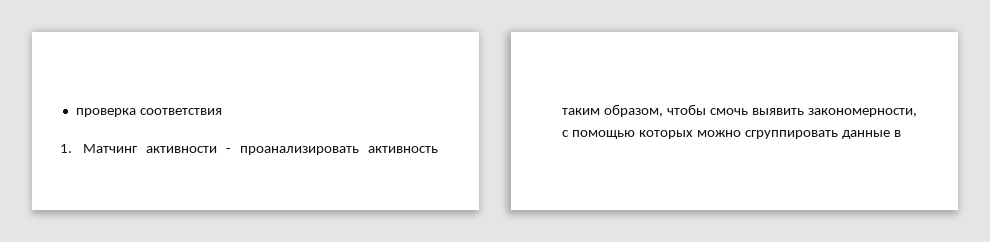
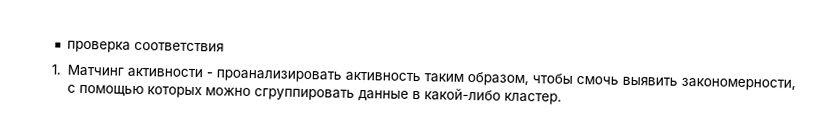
- 1. Матчинг активности - проанализировать активность таким образом, чтобы смочь выявить закономерности, с помощью которых можно сгруппировать данные в
+ 1. Матчинг активности - проанализировать активность таким образом, чтобы смочь выявить закономерности, с помощью которых можно сгруппировать данные в какой-либо кластер.

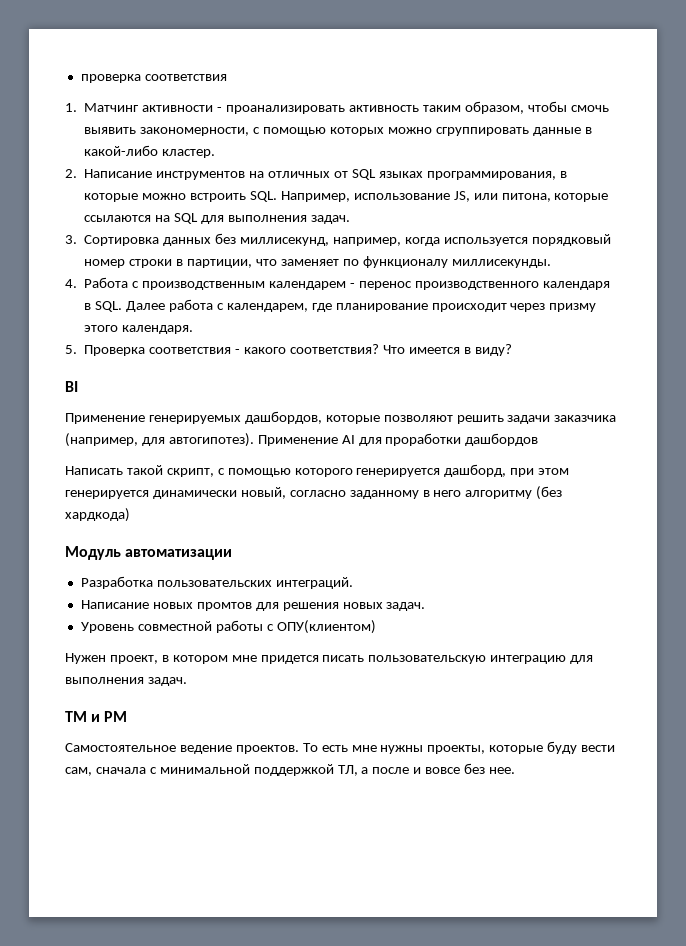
+ 2. Написание инструментов на отличных от SQL языках программирования, в которые можно встроить SQL. Например, использование JS, или питона, которые ссылаются на SQL для выполнения задач.
+ 3. Сортировка данных без миллисекунд, например, когда используется порядковый номер строки в партиции, что заменяет по функционалу миллисекунды.
+ 4. Работа с производственным календарем - перенос производственного календаря в SQL. Далее работа с календарем, где планирование происходит через призму этого календаря.
+ 5. Проверка соответствия - какого соответствия? Что имеется в виду?
+ BI
+ Применение генерируемых дашбордов, которые позволяют решить задачи заказчика (например, для автогипотез). Применение AI для проработки дашбордов
+ Написать такой скрипт, с помощью которого генерируется дашборд, при этом генерируется динамически новый, согласно заданному в него алгоритму (без хардкода)
+ Модуль автоматизации
+ Разработка пользовательских интеграций.
+ Написание новых промтов для решения новых задач.
+ Уровень совместной работы с ОПУ(клиентом)
+ Нужен проект, в котором мне придется писать пользовательскую интеграцию для выполнения задач.
+ TM и PM
+ Самостоятельное ведение проектов. То есть мне нужны проекты, которые буду вести сам, сначала с минимальной поддержкой ТЛ, а после и вовсе без нее.

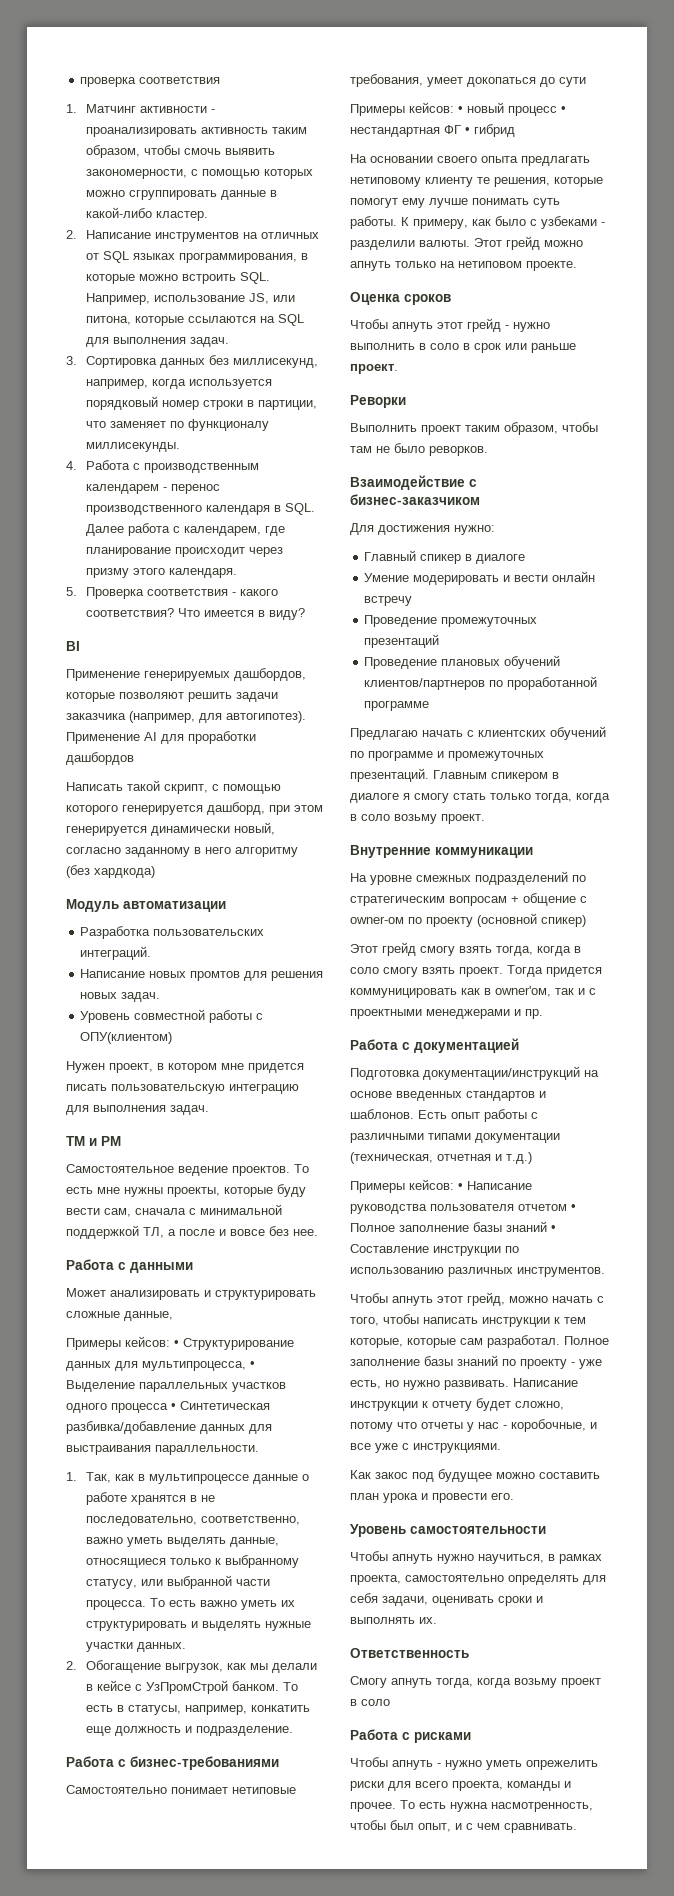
+ Работа с данными
+ Может анализировать и структурировать сложные данные,
+ Примеры кейсов: • Структурирование данных для мультипроцесса, • Выделение параллельных участков одного процесса • Синтетическая разбивка/добавление данных для выстраивания параллельности.
+ 1. Так, как в мультипроцессе данные о работе хранятся в не последовательно, соответственно, важно уметь выделять данные, относящиеся только к выбранному статусу, или выбранной части процесса. То есть важно уметь их структурировать и выделять нужные участки данных.
+ 2. Обогащение выгрузок, как мы делали в кейсе с УзПромСтрой банком. То есть в статусы, например, конкатить еще должность и подразделение.
+ Работа с бизнес-требованиями
+ Самостоятельно понимает нетиповые требования, умеет докопаться до сути
+ Примеры кейсов: • новый процесс • нестандартная ФГ • гибрид
+ На основании своего опыта предлагать нетиповому клиенту те решения, которые помогут ему лучше понимать суть работы. К примеру, как было с узбеками - разделили валюты. Этот грейд можно апнуть только на нетиповом проекте.
+ Оценка сроков
+ Чтобы апнуть этот грейд - нужно выполнить в соло в срок или раньше проект.
+ Реворки
+ Выполнить проект таким образом, чтобы там не было реворков.
+ Взаимодействие с бизнес-заказчиком
+ Для достижения нужно:
+ Главный спикер в диалоге
+ Умение модерировать и вести онлайн встречу
+ Проведение промежуточных презентаций
+ Проведение плановых обучений клиентов/партнеров по проработанной программе
+ Предлагаю начать с клиентских обучений по программе и промежуточных презентаций. Главным спикером в диалоге я смогу стать только тогда, когда в соло возьму проект.
+ Внутренние коммуникации
+ На уровне смежных подразделений по стратегическим вопросам + общение с owner-ом по проекту (основной спикер)
+ Этот грейд смогу взять тогда, когда в соло смогу взять проект. Тогда придется коммуницировать как в owner'ом, так и с проектными менеджерами и пр.
+ Работа с документацией
+ Подготовка документации/инструкций на основе введенных стандартов и шаблонов. Есть опыт работы с различными типами документации (техническая, отчетная и т.д.)
+ Примеры кейсов: • Написание руководства пользователя отчетом • Полное заполнение базы знаний • Составление инструкции по использованию различных инструментов.
+ Чтобы апнуть этот грейд, можно начать с того, чтобы написать инструкции к тем которые, которые сам разработал. Полное заполнение базы знаний по проекту - уже есть, но нужно развивать. Написание инструкции к отчету будет сложно, потому что отчеты у нас - коробочные, и все уже с инструкциями.
+ Как закос под будущее можно составить план урока и провести его.
+ Уровень самостоятельности
+ Чтобы апнуть нужно научиться, в рамках проекта, самостоятельно определять для себя задачи, оценивать сроки и выполнять их.
+ Ответственность
+ Смогу апнуть тогда, когда возьму проект в соло
+ Работа с рисками
+ Чтобы апнуть - нужно уметь опрежелить риски для всего проекта, команды и прочее. То есть нужна насмотренность, чтобы был опыт, и с чем сравнивать.

